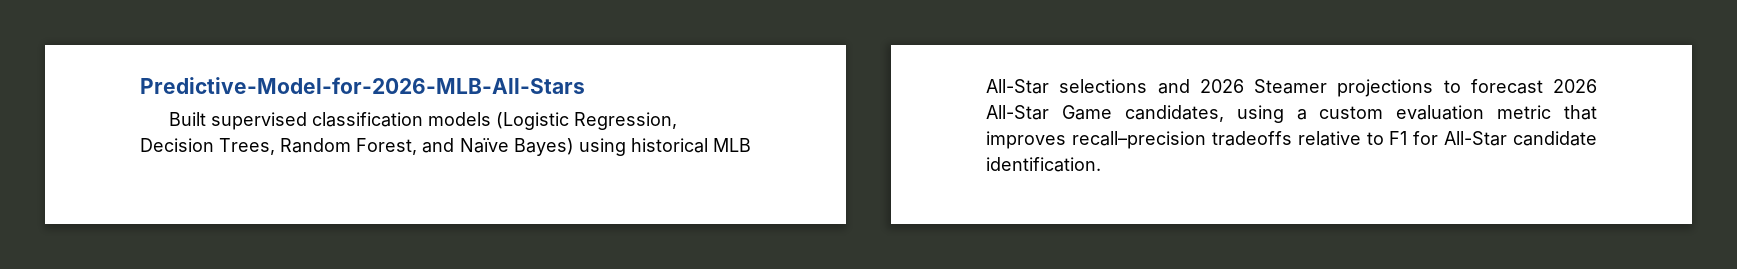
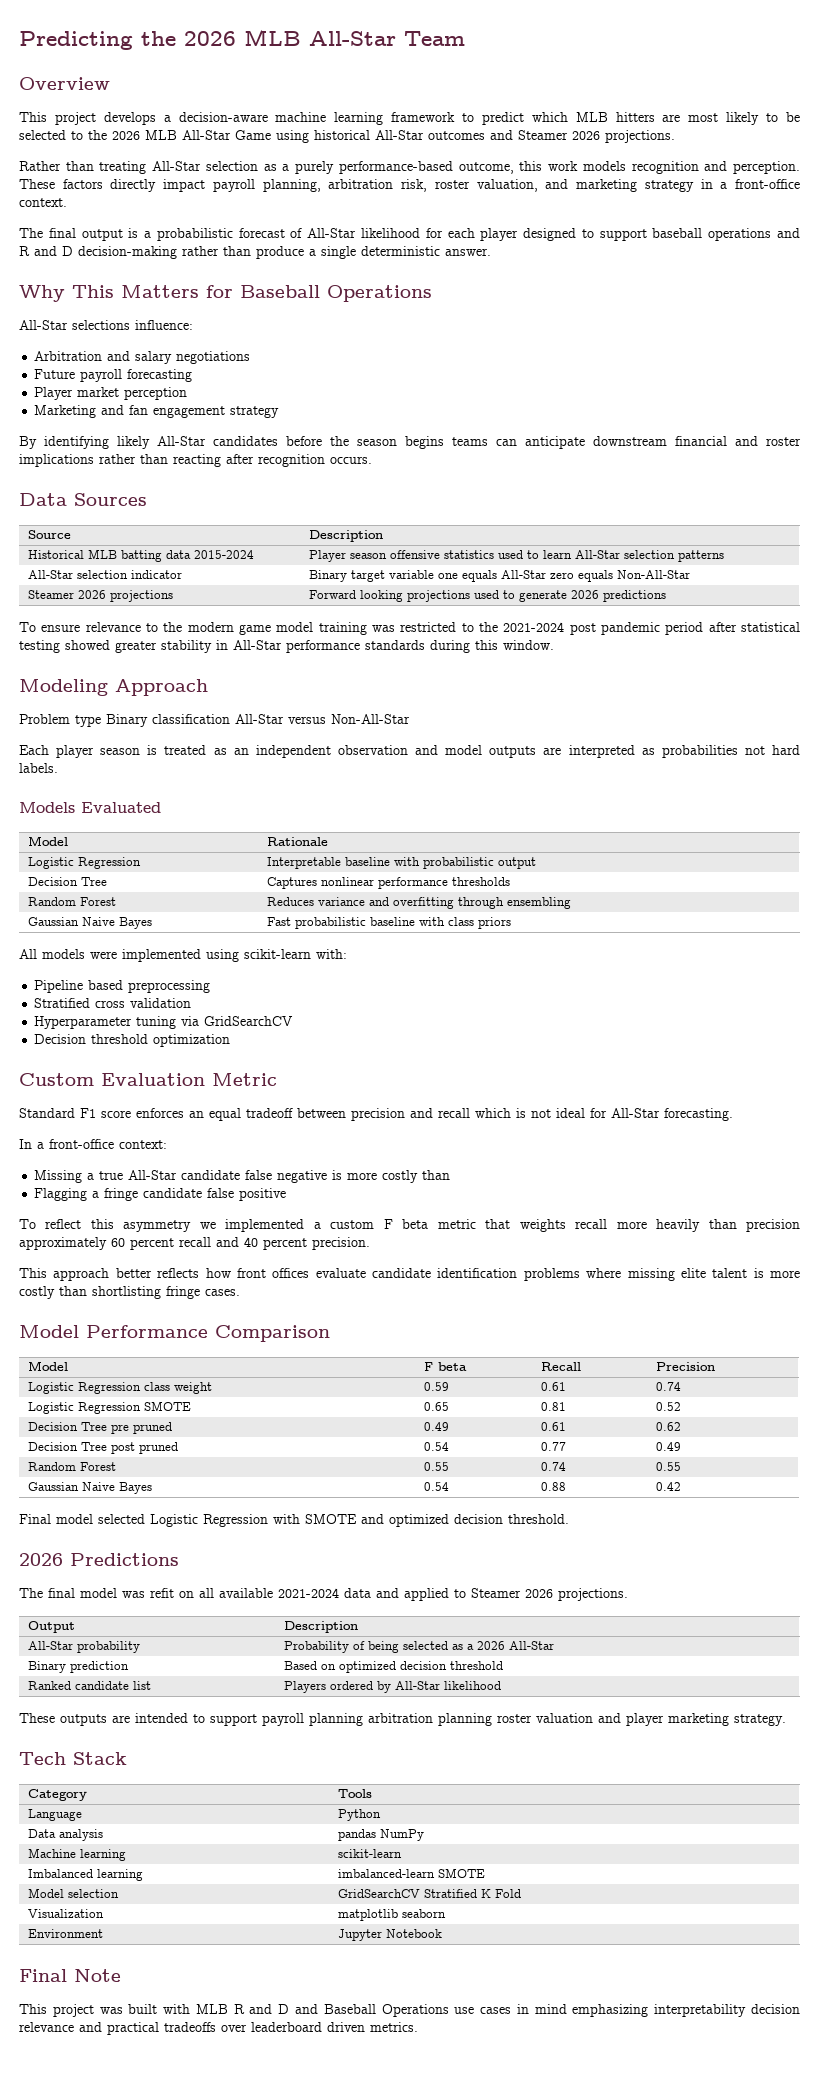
- Predictive-Model-for-2026-MLB-All-Stars
- Built supervised classification models (Logistic Regression, Decision Trees, Random Forest, and Naïve Bayes) using historical MLB All-Star selections and 2026 Steamer projections to forecast 2026 All-Star Game candidates, using a custom evaluation metric that improves recall–precision tradeoffs relative to F1 for All-Star candidate identification.
+ Predicting the 2026 MLB All-Star Team
+ Overview
+ This project develops a decision-aware machine learning framework to predict which MLB hitters are most likely to be selected to the 2026 MLB All-Star Game using historical All-Star outcomes and Steamer 2026 projections.
+ Rather than treating All-Star selection as a purely performance-based outcome, this work models recognition and perception. These factors directly impact payroll planning, arbitration risk, roster valuation, and marketing strategy in a front-office context.
+ The final output is a probabilistic forecast of All-Star likelihood for each player designed to support baseball operations and R and D decision-making rather than produce a single deterministic answer.
+ Why This Matters for Baseball Operations
+ All-Star selections influence:
+ Arbitration and salary negotiations
+ Future payroll forecasting
+ Player market perception
+ Marketing and fan engagement strategy
+ By identifying likely All-Star candidates before the season begins teams can anticipate downstream financial and roster implications rather than reacting after recognition occurs.
+ Data Sources
+ Source | Description
+ Historical MLB batting data 2015-2024 | Player season offensive statistics used to learn All-Star selection patterns
+ All-Star selection indicator | Binary target variable one equals All-Star zero equals Non-All-Star
+ Steamer 2026 projections | Forward looking projections used to generate 2026 predictions
+ To ensure relevance to the modern game model training was restricted to the 2021-2024 post pandemic period after statistical testing showed greater stability in All-Star performance standards during this window.
+ Modeling Approach
+ Problem type Binary classification All-Star versus Non-All-Star
+ Each player season is treated as an independent observation and model outputs are interpreted as probabilities not hard labels.
+ Models Evaluated
+ Model | Rationale
+ Logistic Regression | Interpretable baseline with probabilistic output
+ Decision Tree | Captures nonlinear performance thresholds
+ Random Forest | Reduces variance and overfitting through ensembling
+ Gaussian Naive Bayes | Fast probabilistic baseline with class priors
+ All models were implemented using scikit-learn with:
+ Pipeline based preprocessing
+ Stratified cross validation
+ Hyperparameter tuning via GridSearchCV
+ Decision threshold optimization
+ Custom Evaluation Metric
+ Standard F1 score enforces an equal tradeoff between precision and recall which is not ideal for All-Star forecasting.
+ In a front-office context:
+ Missing a true All-Star candidate false negative is more costly than
+ Flagging a fringe candidate false positive
+ To reflect this asymmetry we implemented a custom F beta metric that weights recall more heavily than precision approximately 60 percent recall and 40 percent precision.
+ This approach better reflects how front offices evaluate candidate identification problems where missing elite talent is more costly than shortlisting fringe cases.
+ Model Performance Comparison
+ Model | F beta | Recall | Precision
+ Logistic Regression class weight | 0.59 | 0.61 | 0.74
+ Logistic Regression SMOTE | 0.65 | 0.81 | 0.52
+ Decision Tree pre pruned | 0.49 | 0.61 | 0.62
+ Decision Tree post pruned | 0.54 | 0.77 | 0.49
+ Random Forest | 0.55 | 0.74 | 0.55
+ Gaussian Naive Bayes | 0.54 | 0.88 | 0.42
+ Final model selected Logistic Regression with SMOTE and optimized decision threshold.
+ 2026 Predictions
+ The final model was refit on all available 2021-2024 data and applied to Steamer 2026 projections.
+ Output | Description
+ All-Star probability | Probability of being selected as a 2026 All-Star
+ Binary prediction | Based on optimized decision threshold
+ Ranked candidate list | Players ordered by All-Star likelihood
+ These outputs are intended to support payroll planning arbitration planning roster valuation and player marketing strategy.
+ Tech Stack
+ Category | Tools
+ Language | Python
+ Data analysis | pandas NumPy
+ Machine learning | scikit-learn
+ Imbalanced learning | imbalanced-learn SMOTE
+ Model selection | GridSearchCV Stratified K Fold
+ Visualization | matplotlib seaborn
+ Environment | Jupyter Notebook
+ Final Note
+ This project was built with MLB R and D and Baseball Operations use cases in mind emphasizing interpretability decision relevance and practical tradeoffs over leaderboard driven metrics.

